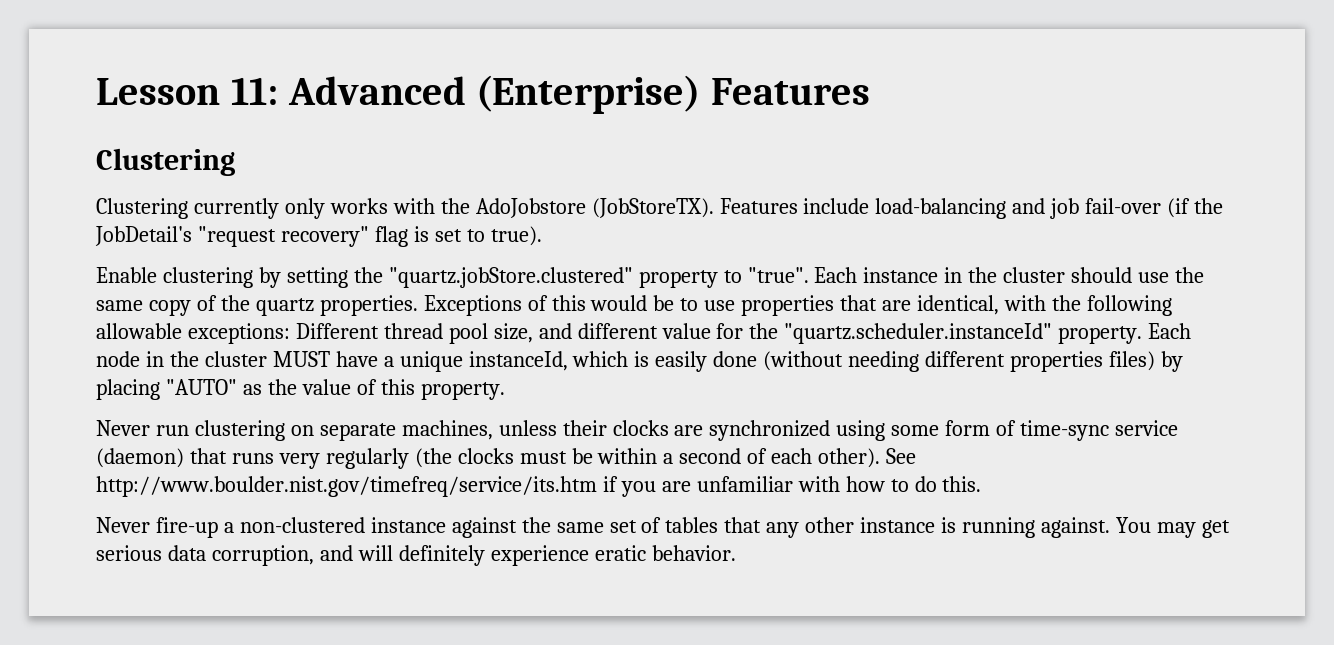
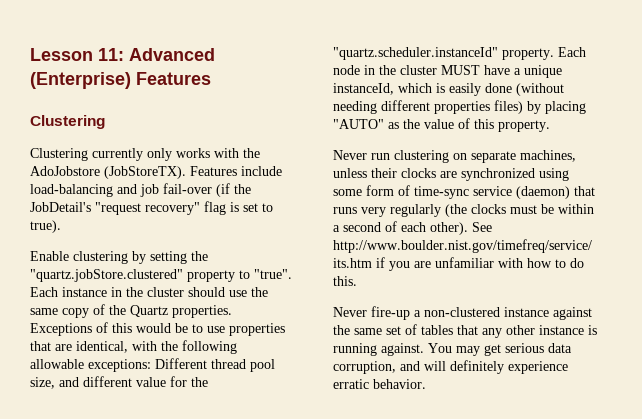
- Each instance in the cluster should use the same copy of the quartz properties.
+ Each instance in the cluster should use the same copy of the Quartz properties.
- You may get serious data corruption, and will definitely experience eratic behavior.
+ You may get serious data corruption, and will definitely experience erratic behavior.

